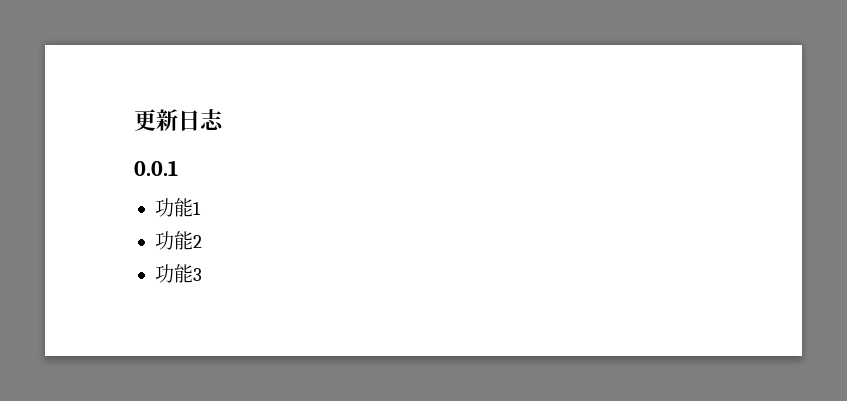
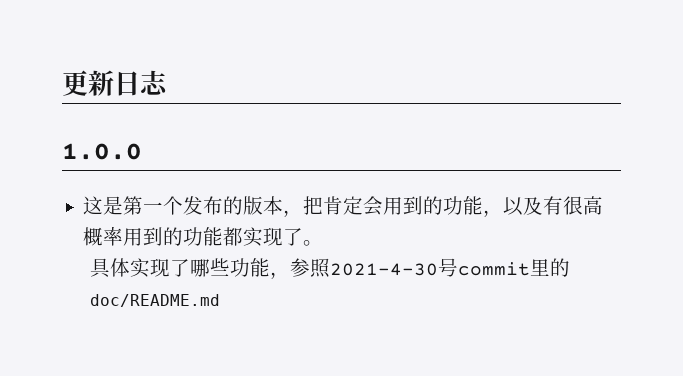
- 0.0.1
- 功能1
- 功能2
- 功能3
+ 1.0.0
+ 这是第一个发布的版本，把肯定会用到的功能，以及有很高概率用到的功能都实现了。
+ 具体实现了哪些功能，参照2021-4-30号commit里的doc/README.md

